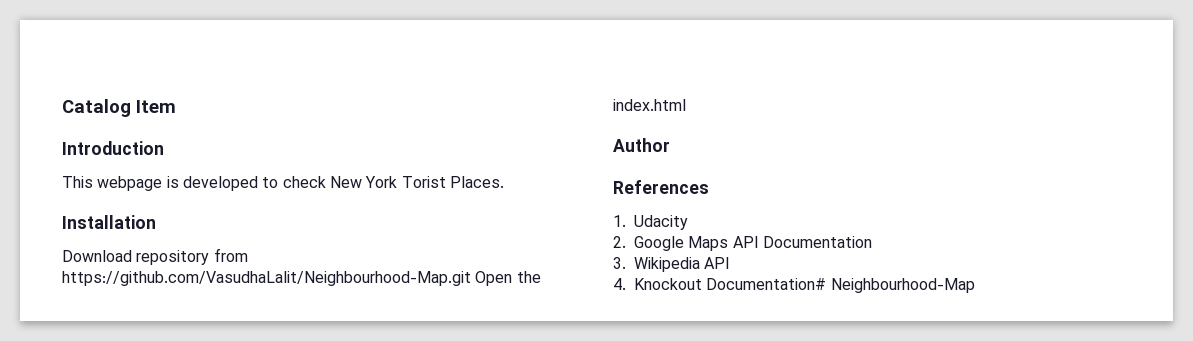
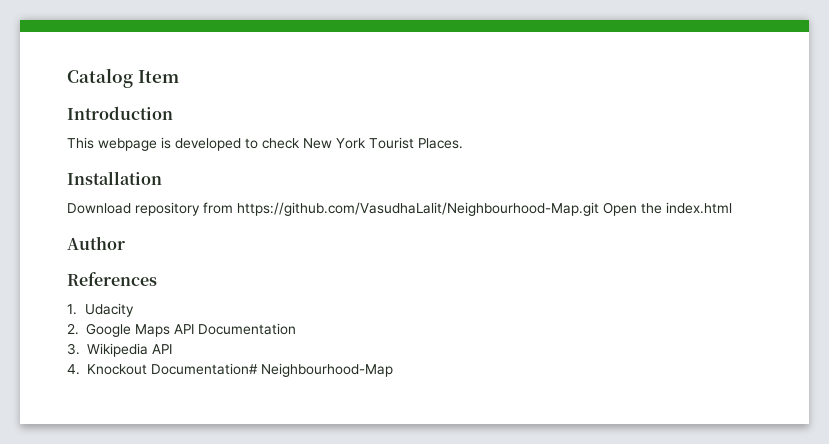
- This webpage is developed to check New York Torist Places.
+ This webpage is developed to check New York Tourist Places.

